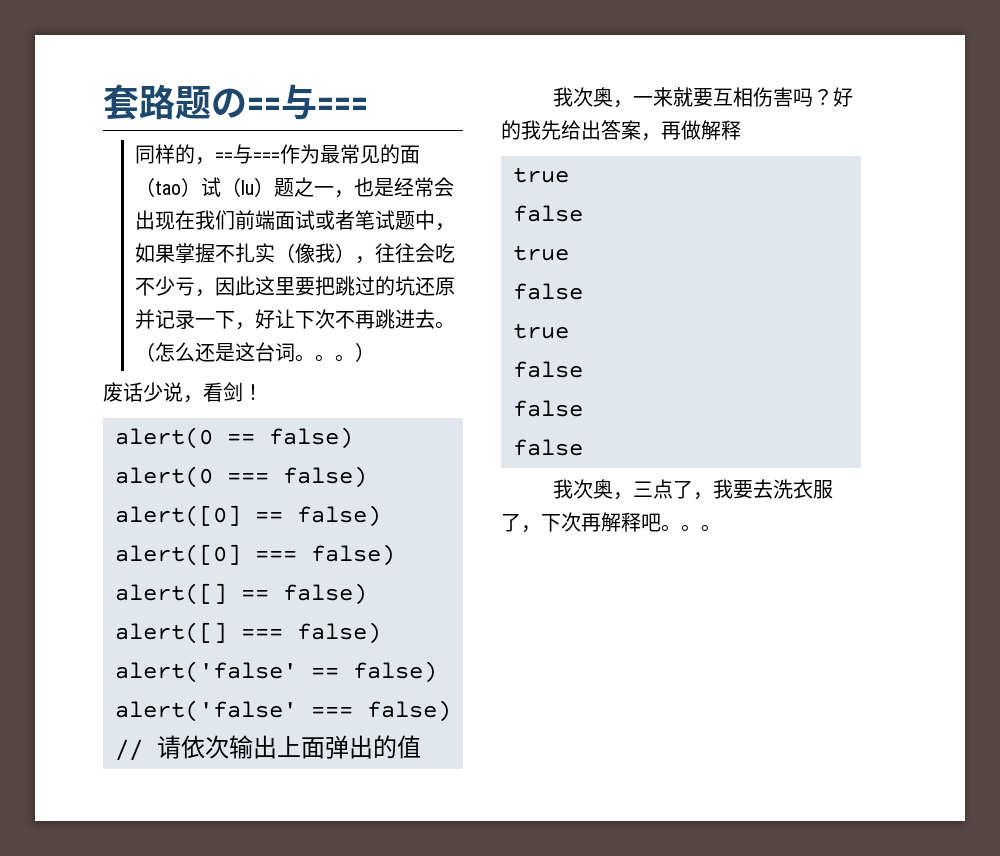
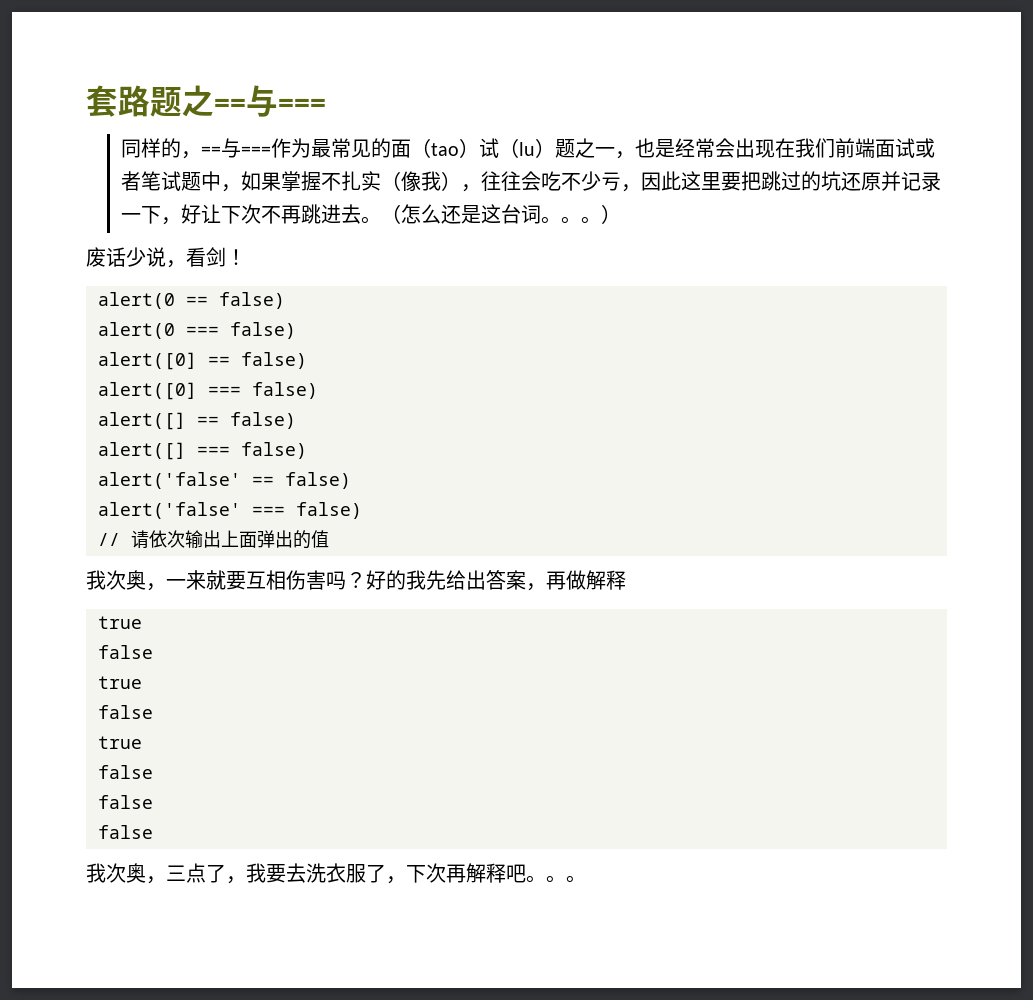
- 套路题の==与===
+ 套路题之==与===

